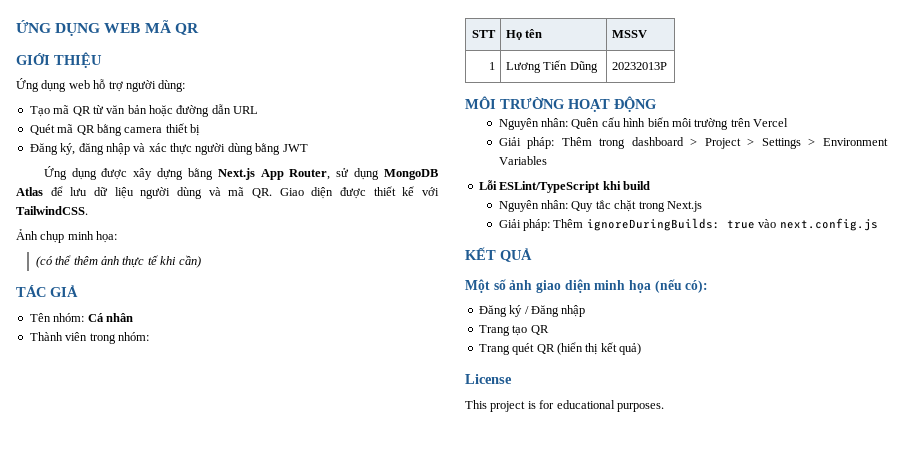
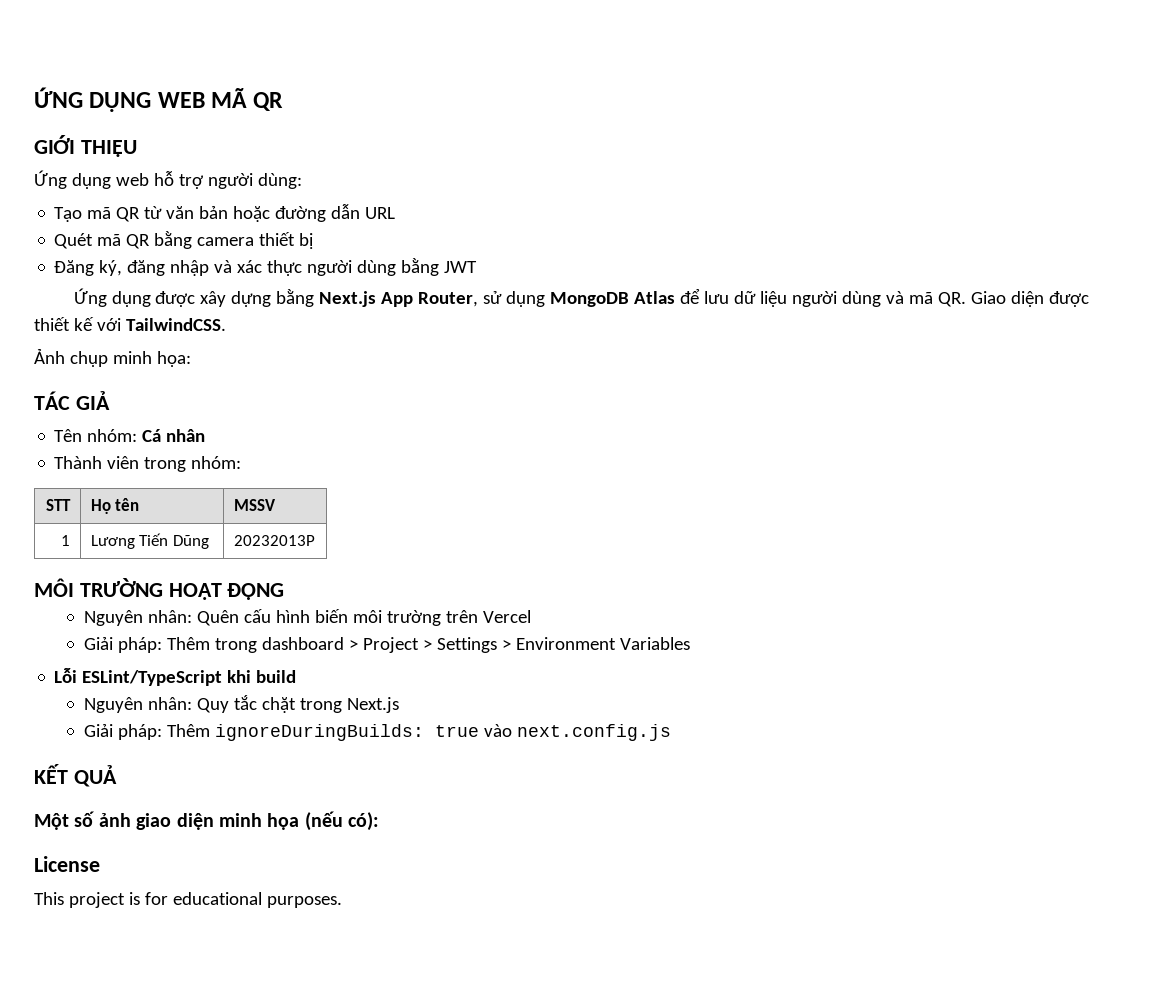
- (có thể thêm ảnh thực tế khi cần)
- Đăng ký / Đăng nhập
- Trang tạo QR
- Trang quét QR (hiển thị kết quả)

